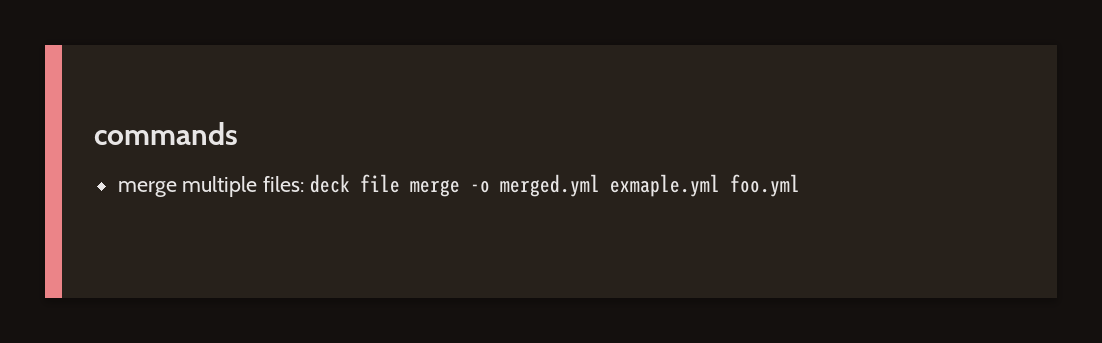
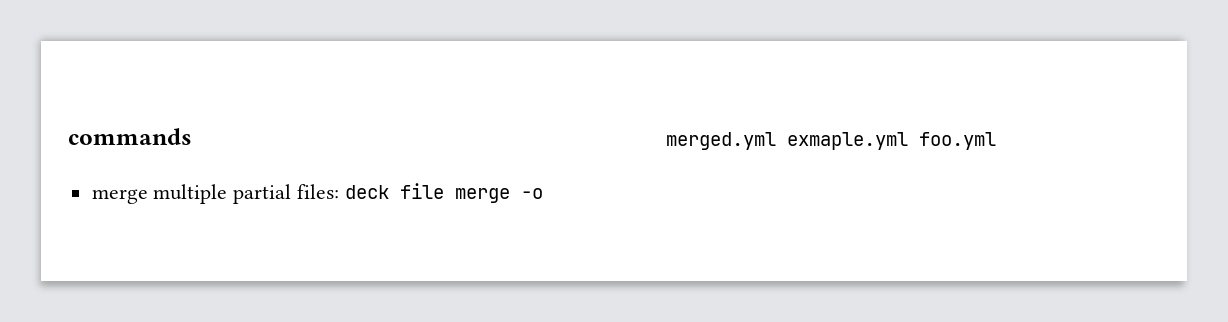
- merge multiple files: deck file merge -o merged.yml exmaple.yml foo.yml
+ merge multiple partial files: deck file merge -o merged.yml exmaple.yml foo.yml

